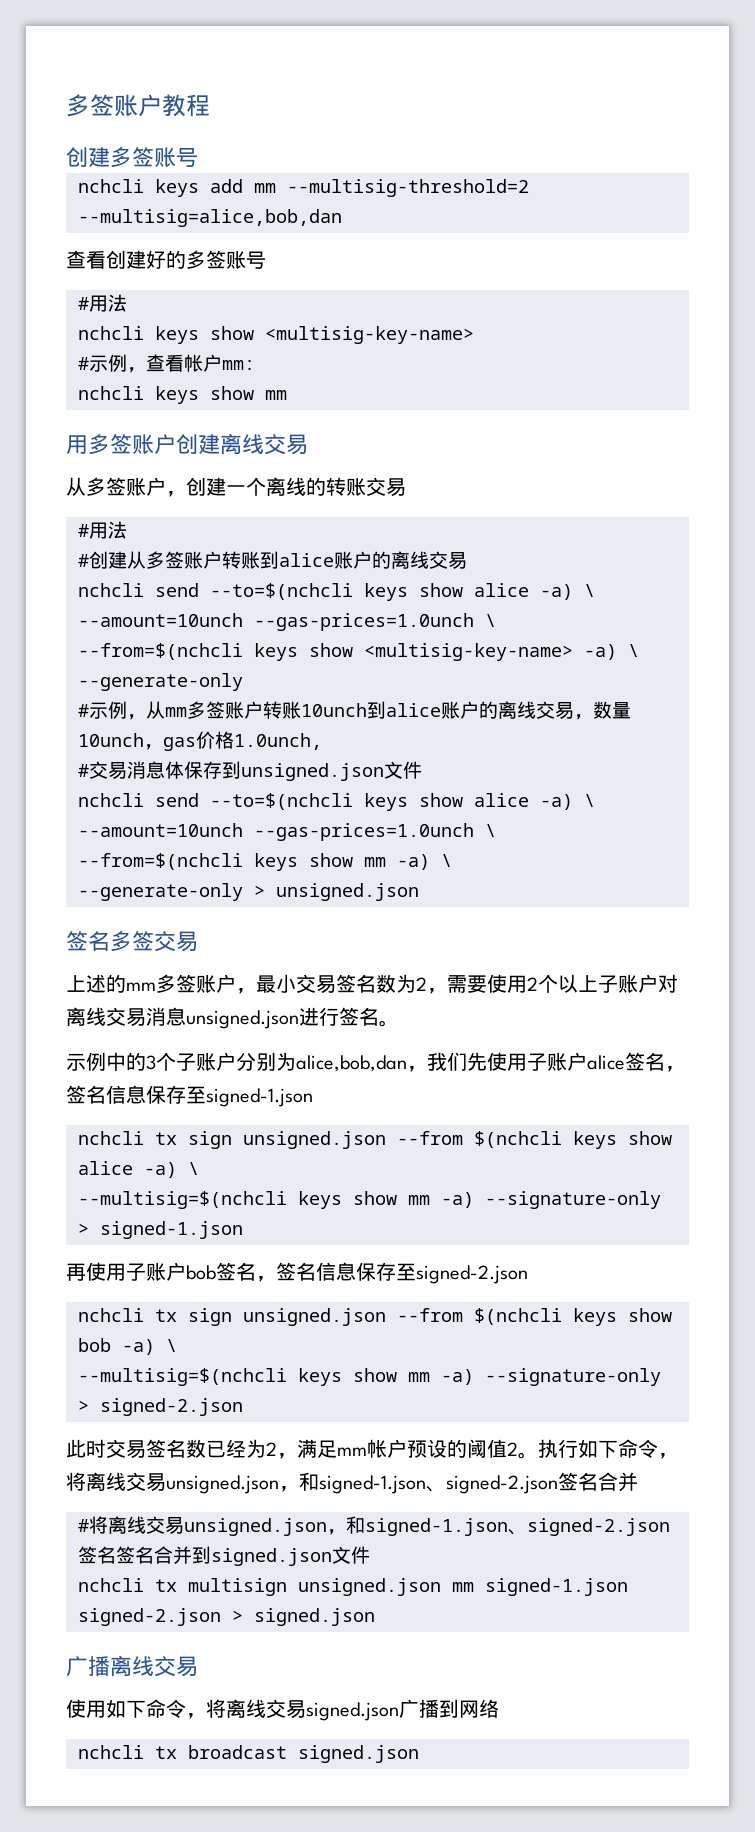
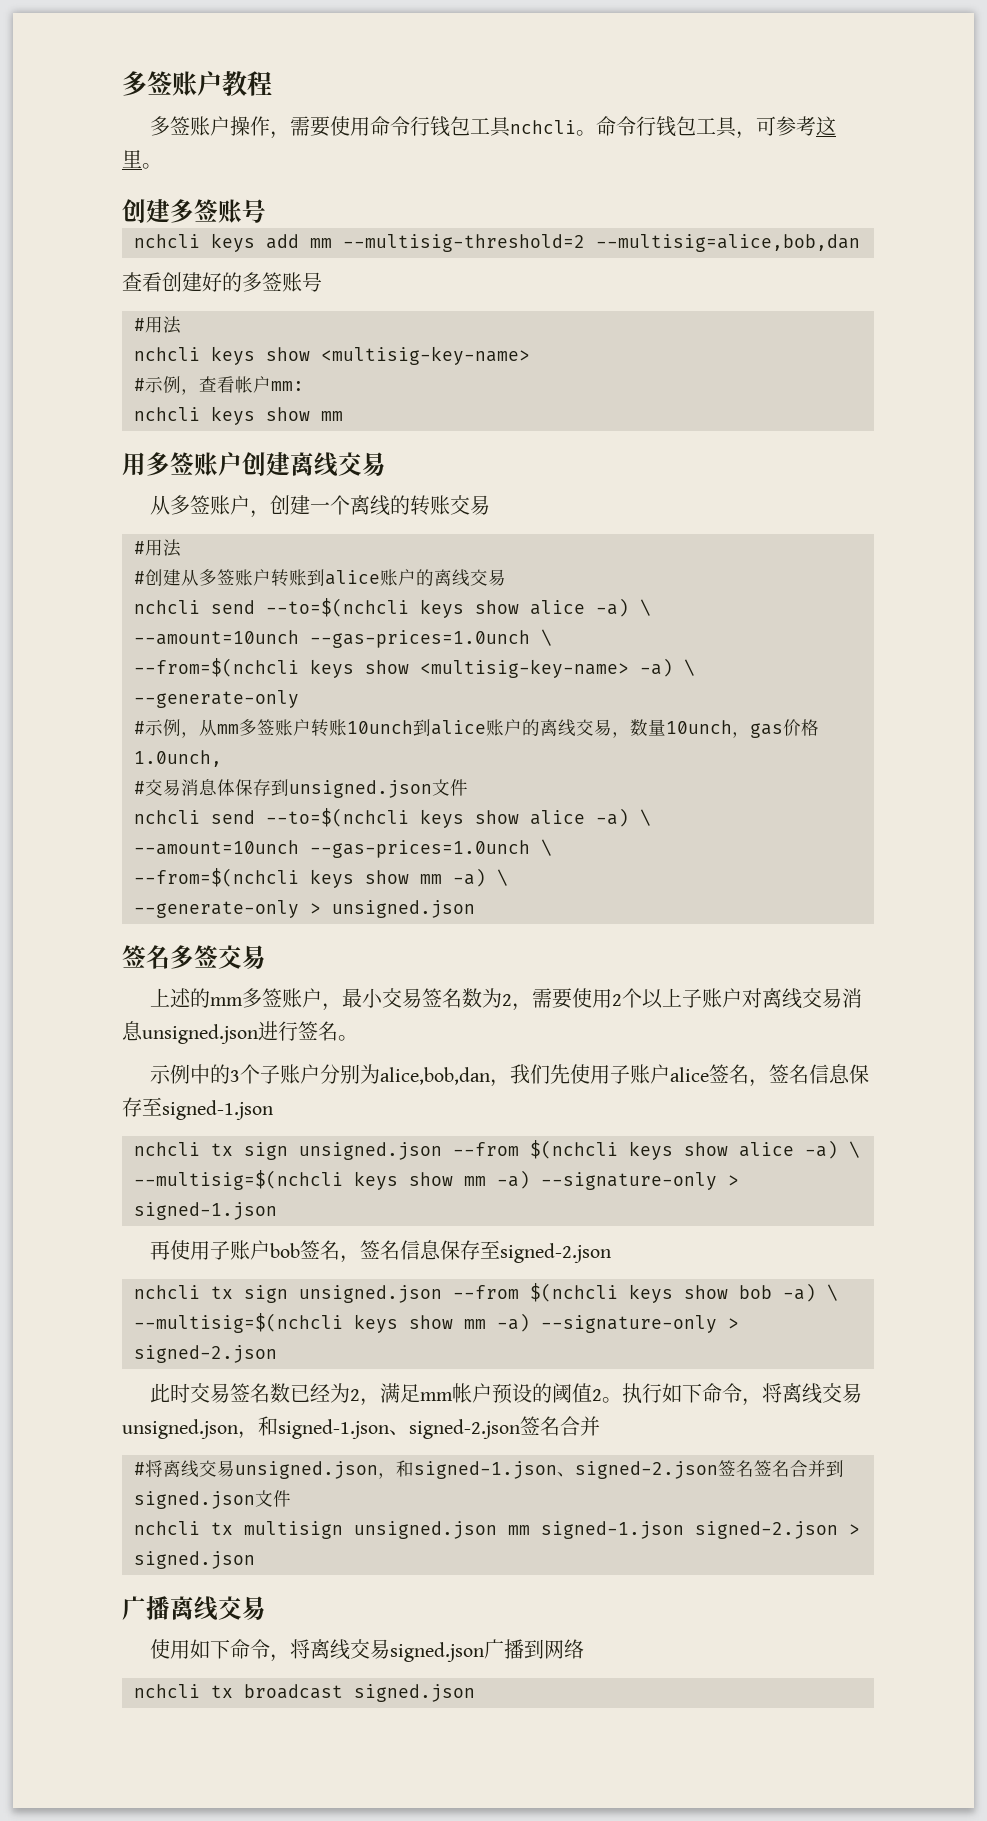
+ 多签账户操作，需要使用命令行钱包工具nchcli。命令行钱包工具，可参考这里。

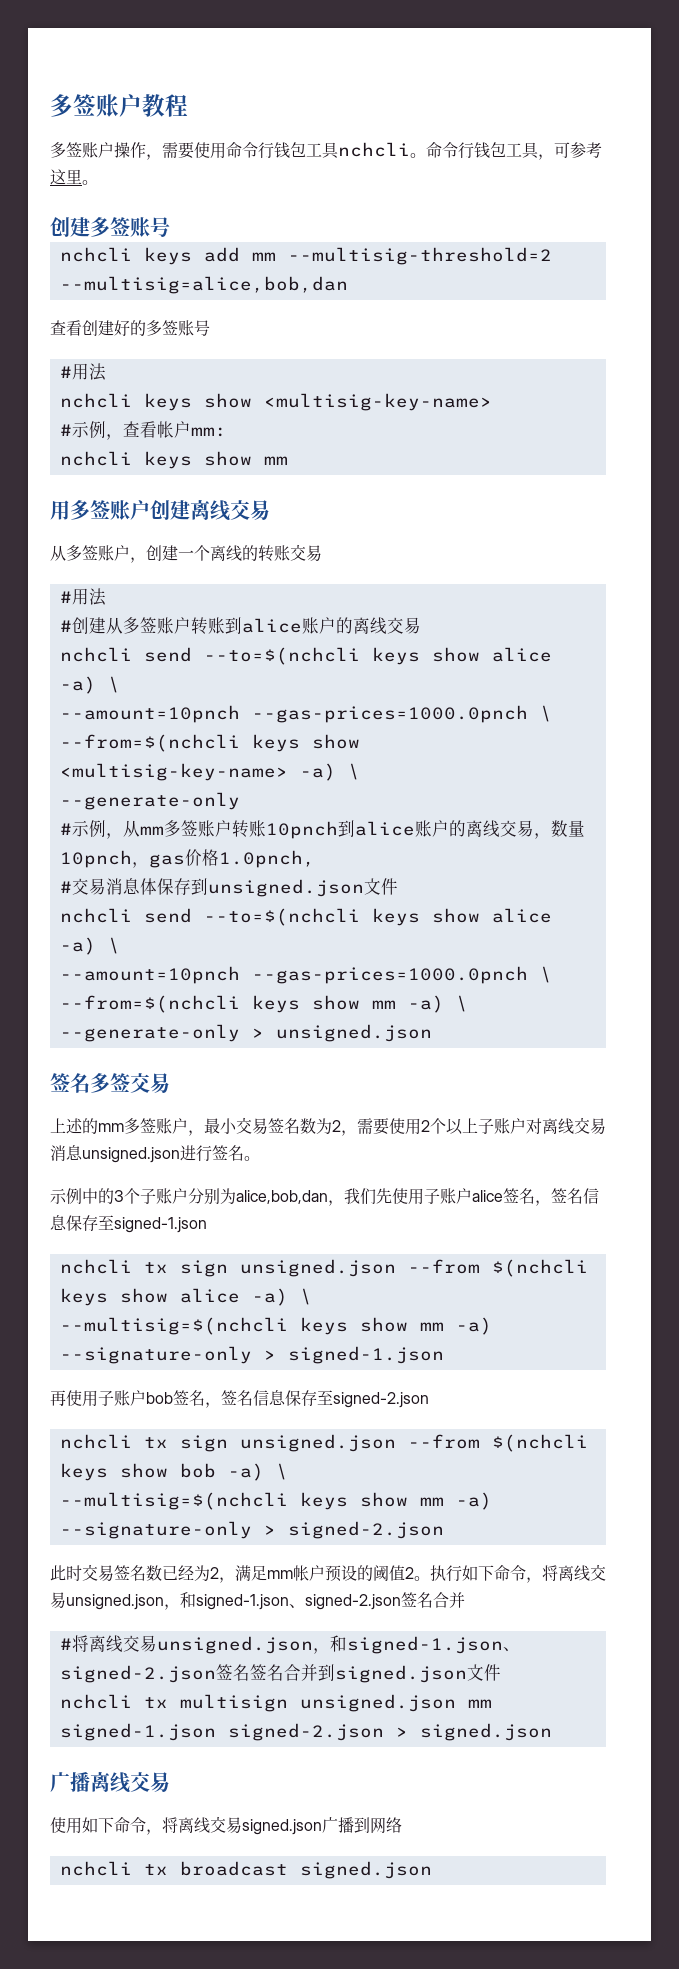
  #创建从多签账户转账到alice账户的离线交易
  nchcli send --to=$(nchcli keys show alice -a) \
- --amount=10unch --gas-prices=1.0unch \
+ --amount=10pnch --gas-prices=1000.0pnch \
- #示例，从mm多签账户转账10unch到alice账户的离线交易，数量10unch，gas价格1.0unch,
+ #示例，从mm多签账户转账10pnch到alice账户的离线交易，数量10pnch，gas价格1.0pnch,
  #交易消息体保存到unsigned.json文件
  nchcli send --to=$(nchcli keys show alice -a) \
- --amount=10unch --gas-prices=1.0unch \
+ --amount=10pnch --gas-prices=1000.0pnch \

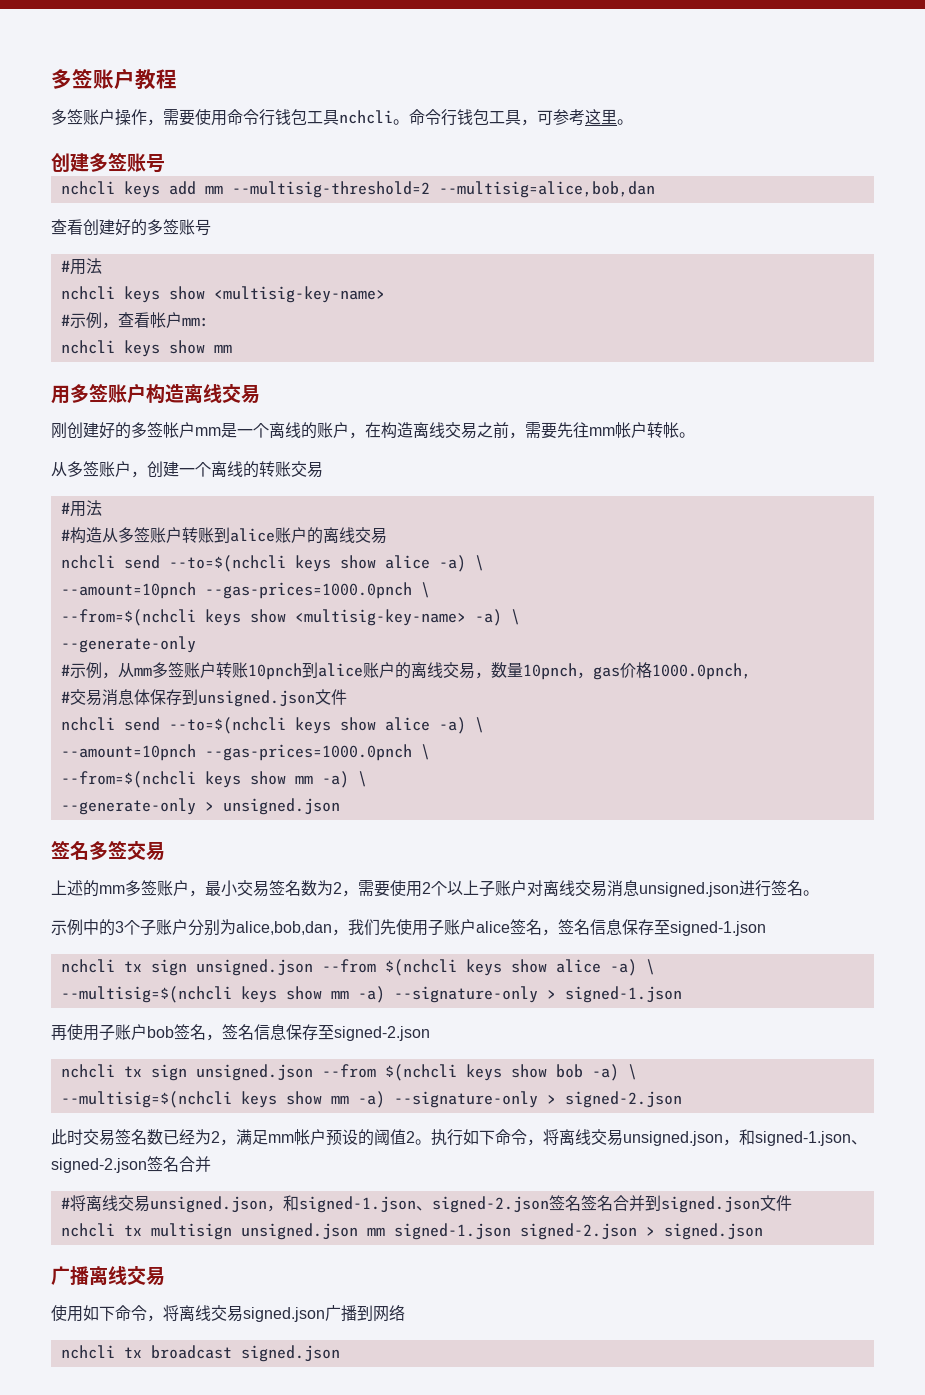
- 用多签账户创建离线交易
+ 用多签账户构造离线交易
+ 刚创建好的多签帐户mm是一个离线的账户，在构造离线交易之前，需要先往mm帐户转帐。
- #创建从多签账户转账到alice账户的离线交易
+ #构造从多签账户转账到alice账户的离线交易
- #示例，从mm多签账户转账10pnch到alice账户的离线交易，数量10pnch，gas价格1.0pnch,
+ #示例，从mm多签账户转账10pnch到alice账户的离线交易，数量10pnch，gas价格1000.0pnch,

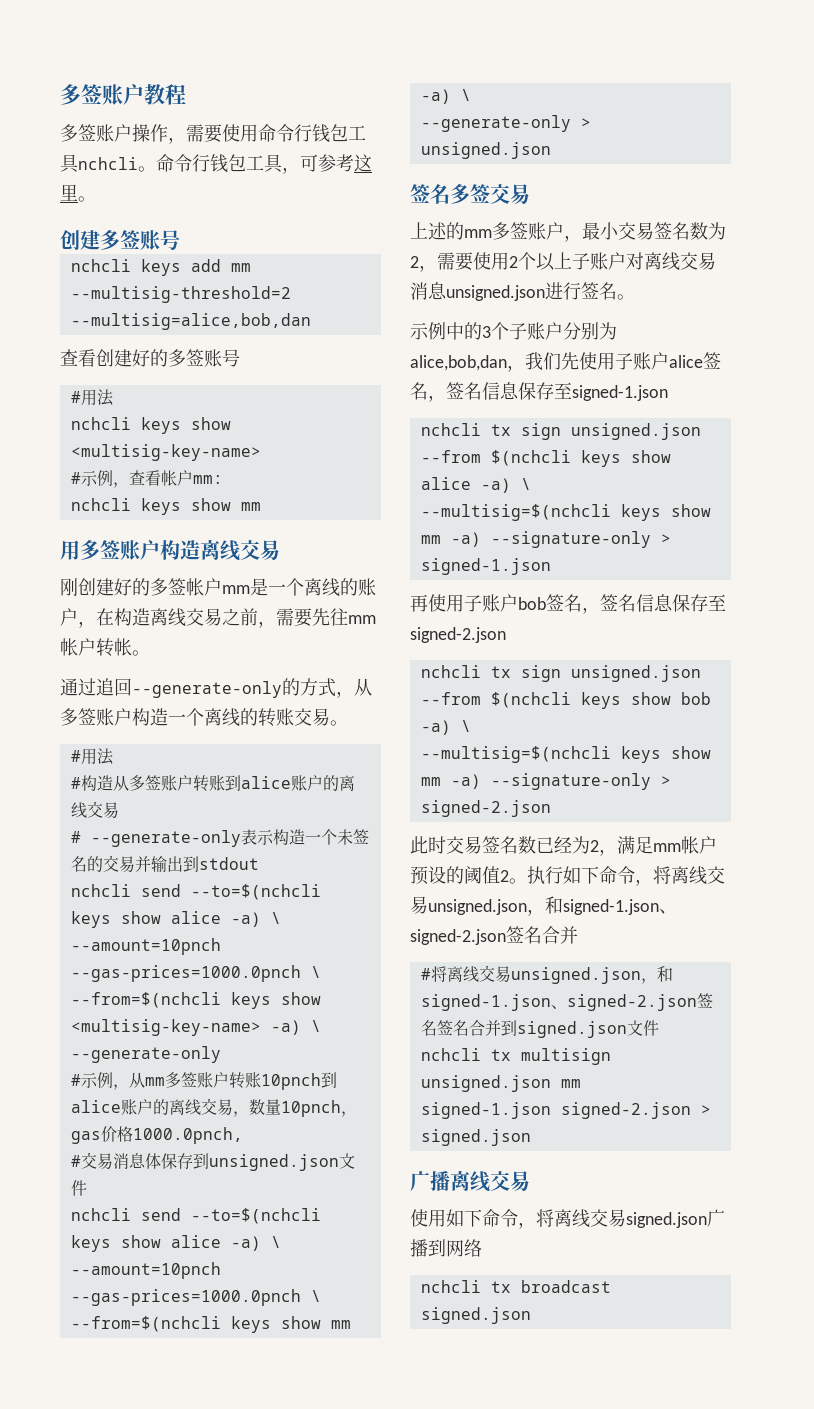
- 从多签账户，创建一个离线的转账交易
+ 通过追回--generate-only的方式，从多签账户构造一个离线的转账交易。
+ # --generate-only表示构造一个未签名的交易并输出到stdout

